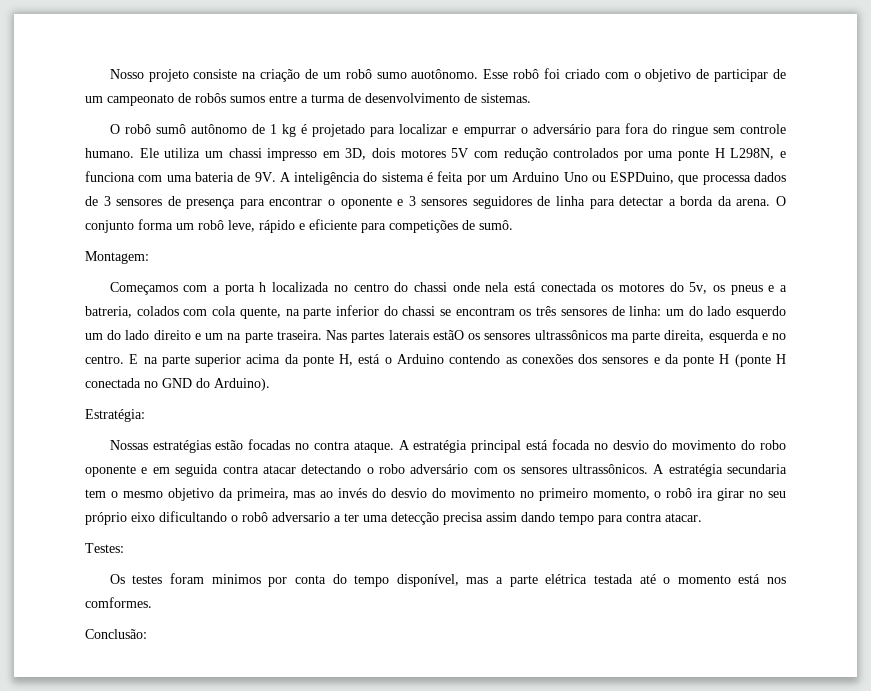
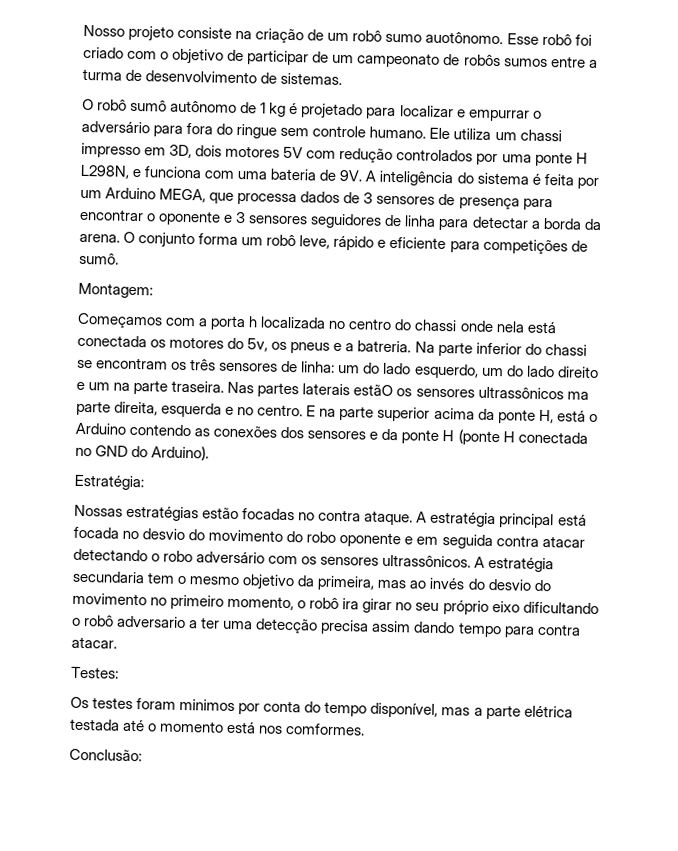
- A inteligência do sistema é feita por um Arduino Uno ou ESPDuino, que processa dados de 3 sensores de presença para encontrar o oponente e 3 sensores seguidores de linha para detectar a borda da arena.
+ A inteligência do sistema é feita por um Arduino MEGA, que processa dados de 3 sensores de presença para encontrar o oponente e 3 sensores seguidores de linha para detectar a borda da arena.
- Começamos com a porta h localizada no centro do chassi onde nela está conectada os motores do 5v, os pneus e a batreria, colados com cola quente, na parte inferior do chassi se encontram os três sensores de linha: um do lado esquerdo um do lado direito e um na parte traseira.
+ Começamos com a porta h localizada no centro do chassi onde nela está conectada os motores do 5v, os pneus e a batreria. Na parte inferior do chassi se encontram os três sensores de linha: um do lado esquerdo, um do lado direito e um na parte traseira.

